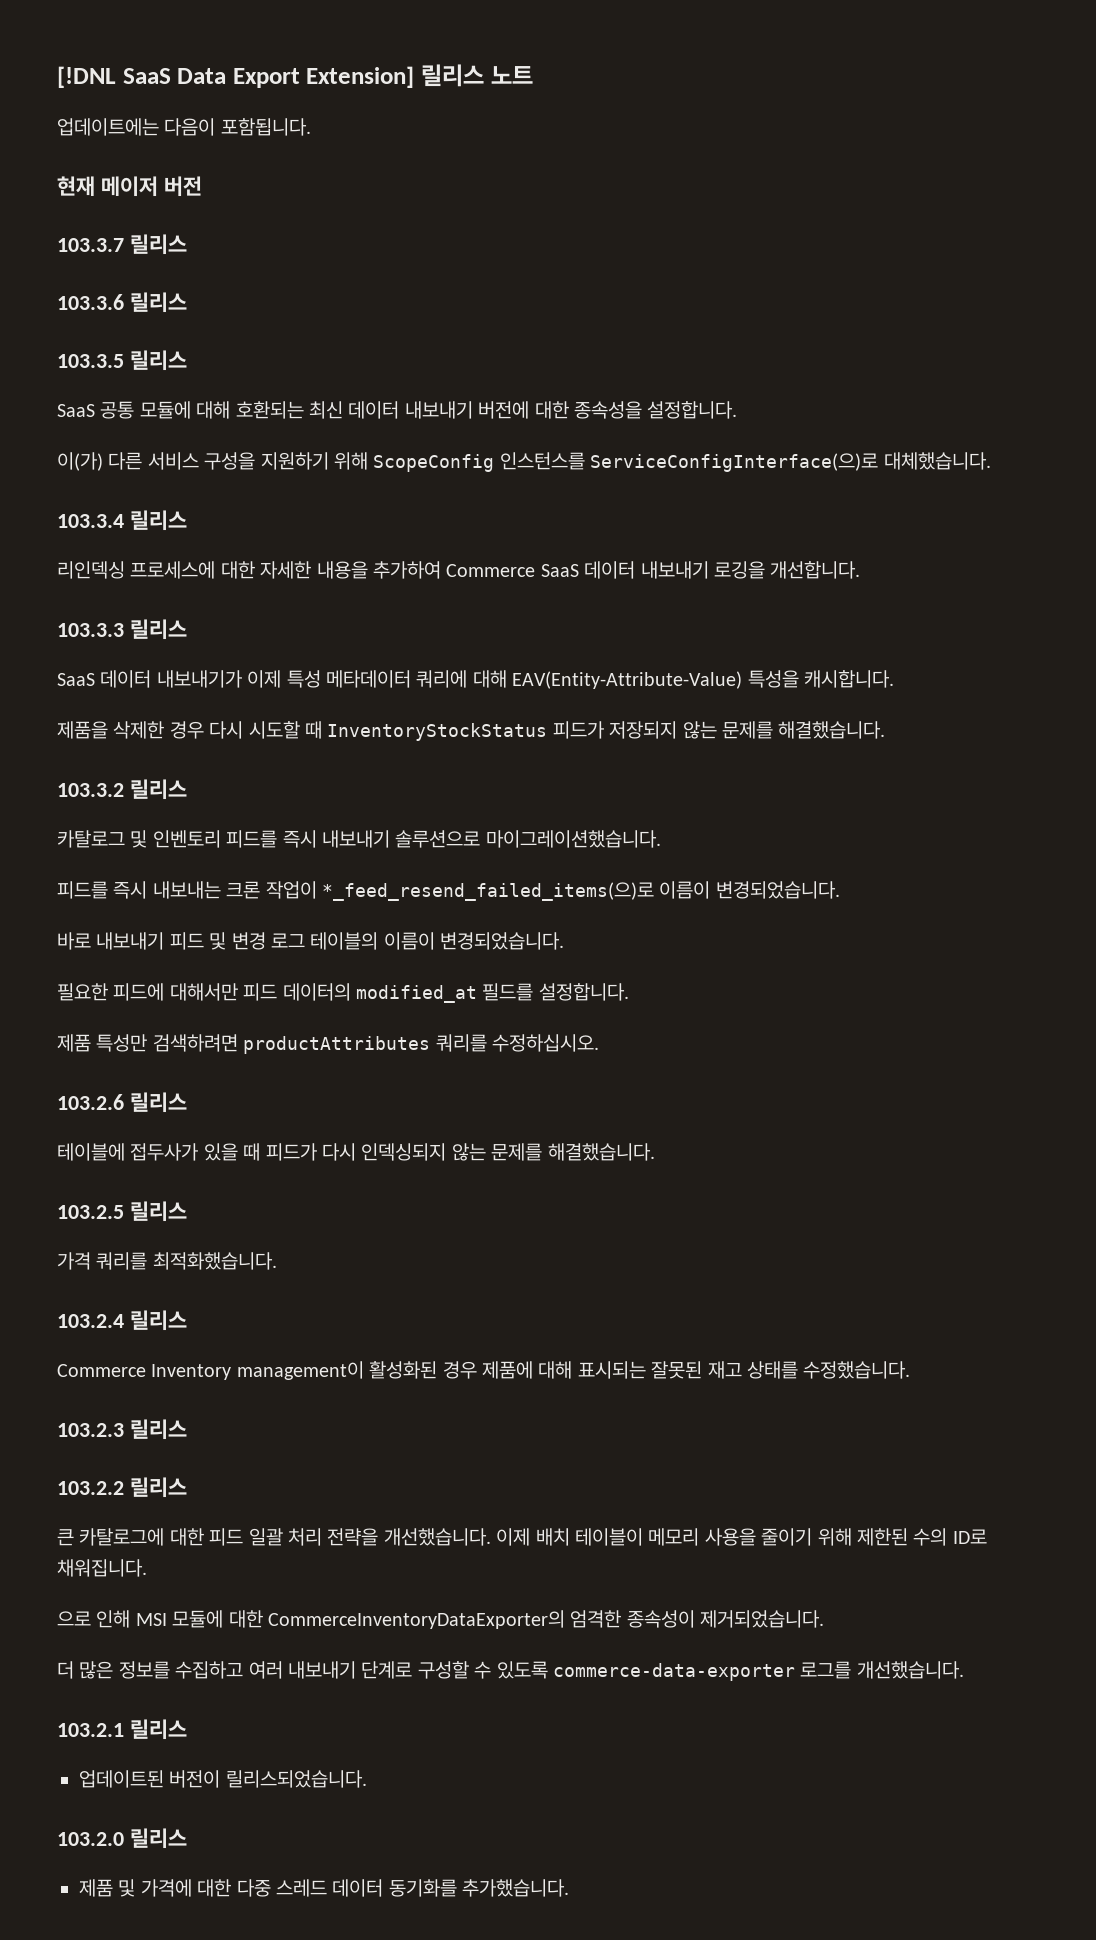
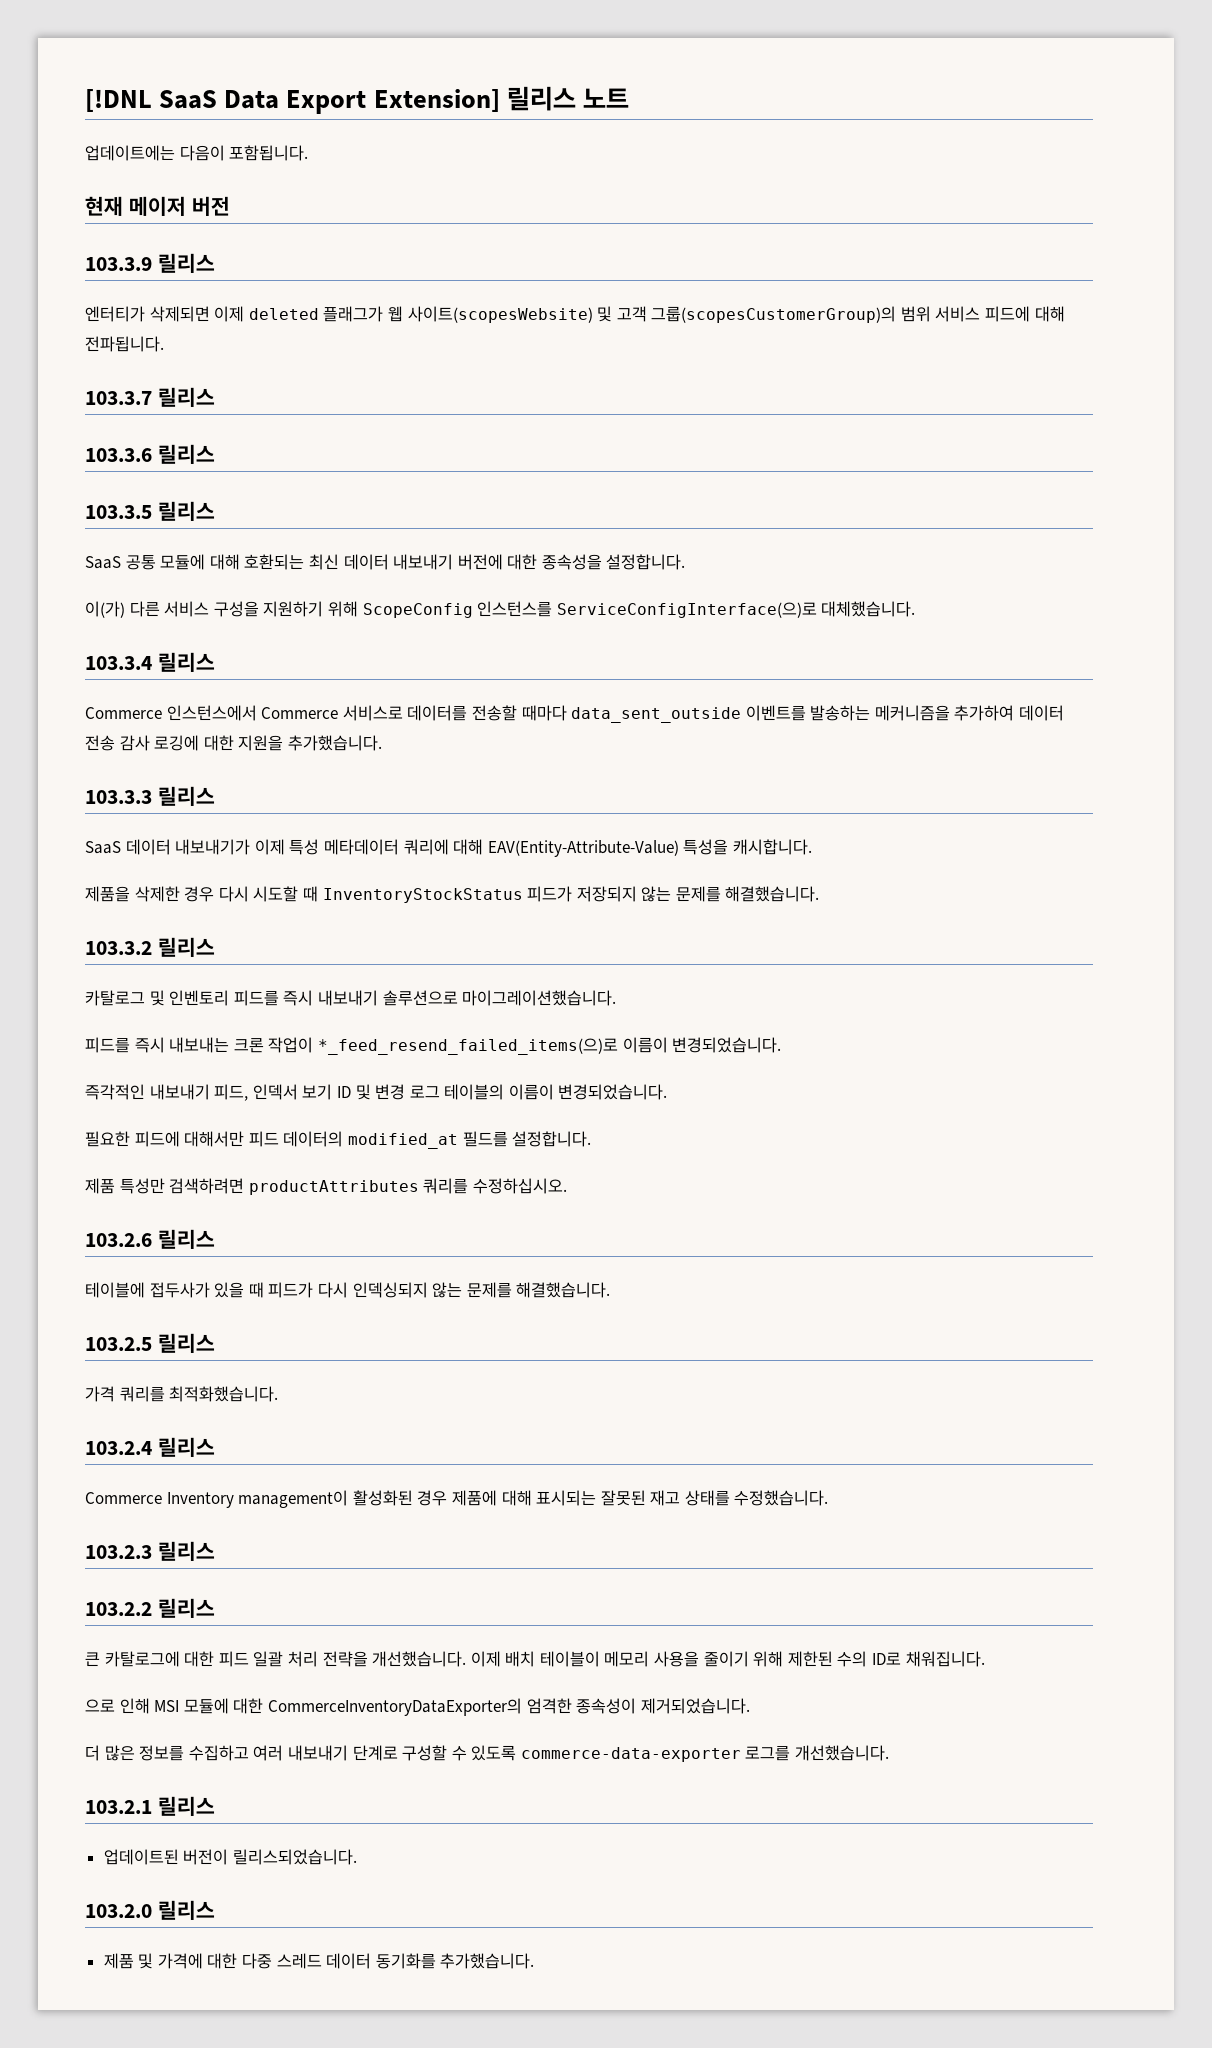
+ 103.3.9 릴리스
+ 엔터티가 삭제되면 이제 deleted 플래그가 웹 사이트(scopesWebsite) 및 고객 그룹(scopesCustomerGroup)의 범위 서비스 피드에 대해 전파됩니다.
- 리인덱싱 프로세스에 대한 자세한 내용을 추가하여 Commerce SaaS 데이터 내보내기 로깅을 개선합니다.
+ Commerce 인스턴스에서 Commerce 서비스로 데이터를 전송할 때마다 data_sent_outside 이벤트를 발송하는 메커니즘을 추가하여 데이터 전송 감사 로깅에 대한 지원을 추가했습니다.
- 바로 내보내기 피드 및 변경 로그 테이블의 이름이 변경되었습니다.
+ 즉각적인 내보내기 피드, 인덱서 보기 ID 및 변경 로그 테이블의 이름이 변경되었습니다.

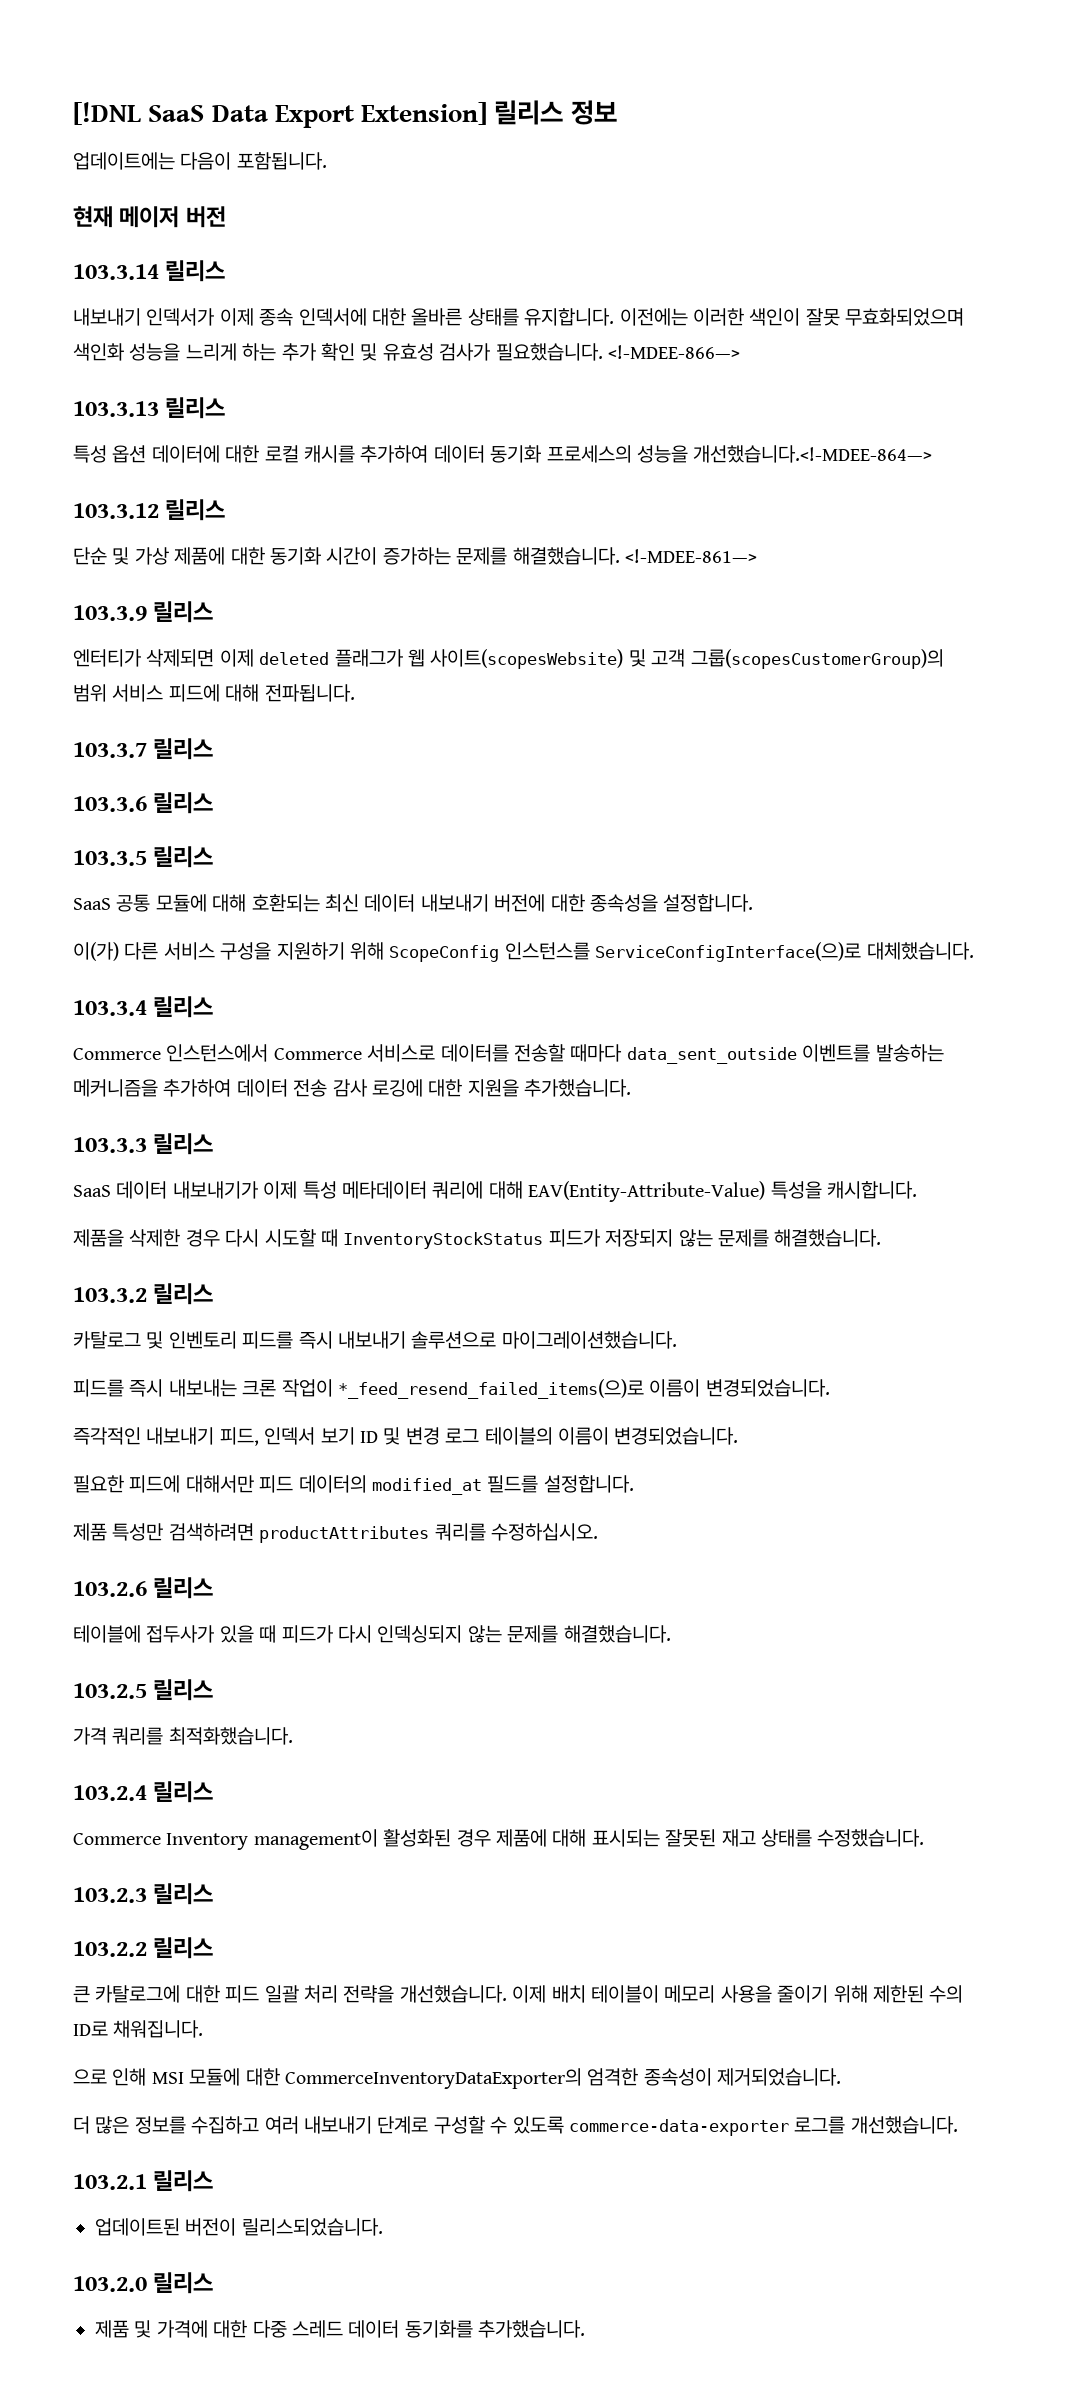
- [!DNL SaaS Data Export Extension] 릴리스 노트
+ [!DNL SaaS Data Export Extension] 릴리스 정보
+ 103.3.14 릴리스
+ 내보내기 인덱서가 이제 종속 인덱서에 대한 올바른 상태를 유지합니다. 이전에는 이러한 색인이 잘못 무효화되었으며 색인화 성능을 느리게 하는 추가 확인 및 유효성 검사가 필요했습니다. <!-MDEE-866—>
+ 103.3.13 릴리스
+ 특성 옵션 데이터에 대한 로컬 캐시를 추가하여 데이터 동기화 프로세스의 성능을 개선했습니다.<!-MDEE-864—>
+ 103.3.12 릴리스
+ 단순 및 가상 제품에 대한 동기화 시간이 증가하는 문제를 해결했습니다. <!-MDEE-861—>

